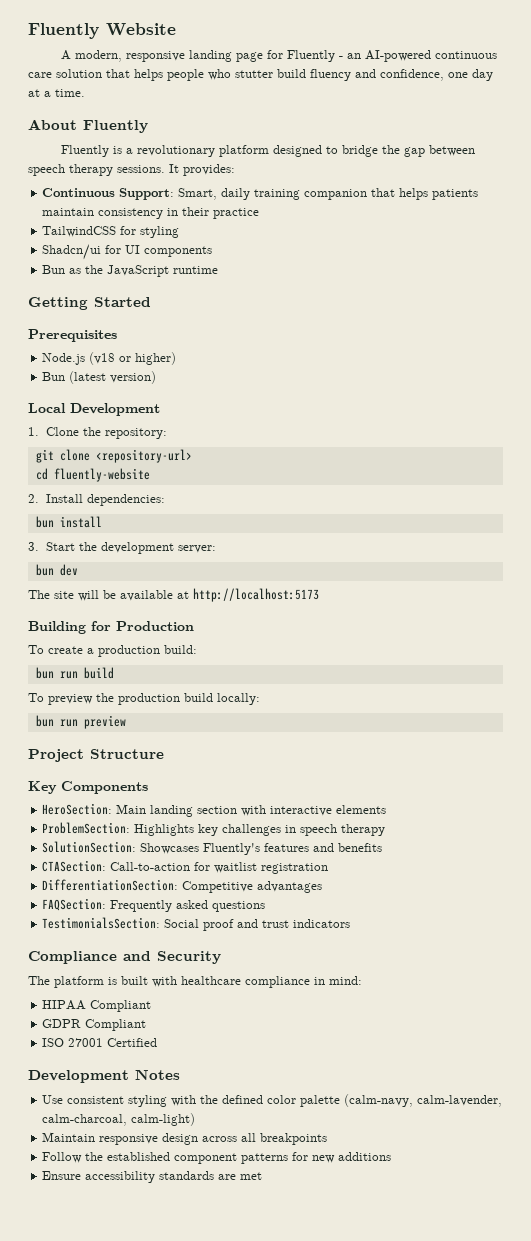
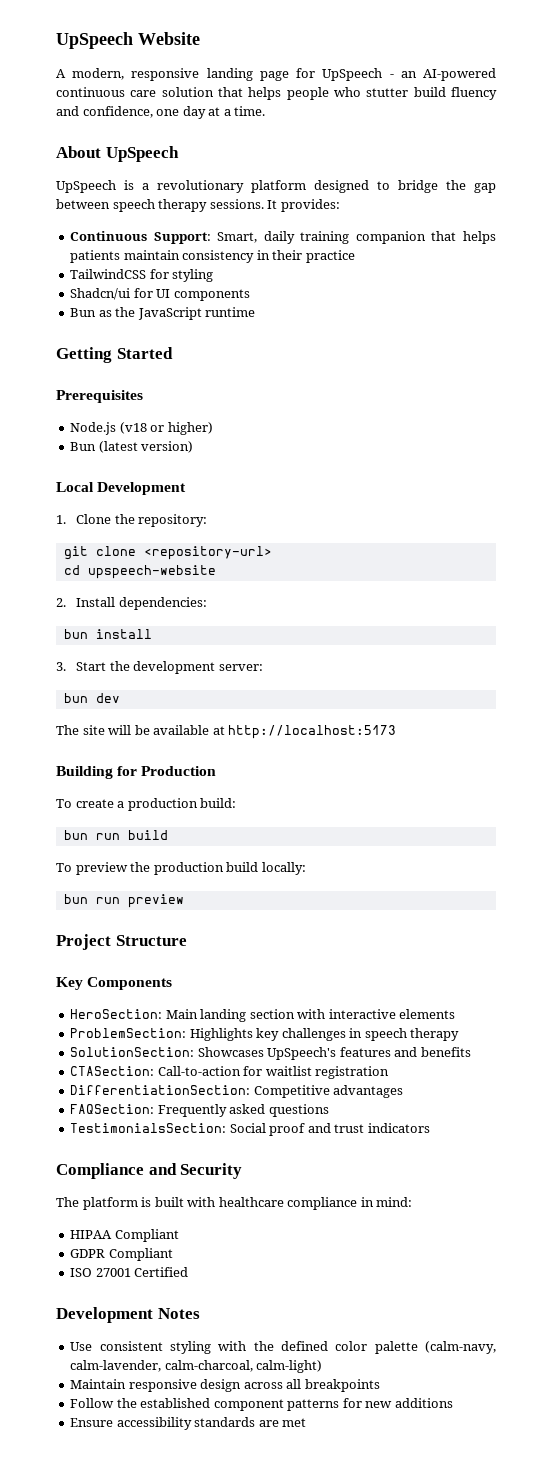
- Fluently Website
+ UpSpeech Website
- A modern, responsive landing page for Fluently - an AI-powered continuous care solution that helps people who stutter build fluency and confidence, one day at a time.
+ A modern, responsive landing page for UpSpeech - an AI-powered continuous care solution that helps people who stutter build fluency and confidence, one day at a time.
- About Fluently
- Fluently is a revolutionary platform designed to bridge the gap between speech therapy sessions.
+ About UpSpeech
+ UpSpeech is a revolutionary platform designed to bridge the gap between speech therapy sessions.
- cd fluently-website
+ cd upspeech-website
- SolutionSection: Showcases Fluently's features and benefits
+ SolutionSection: Showcases UpSpeech's features and benefits

